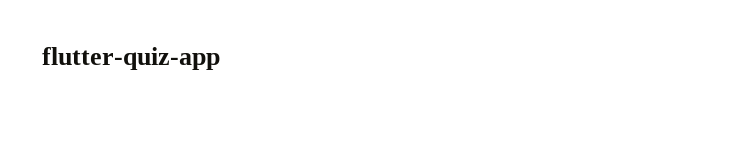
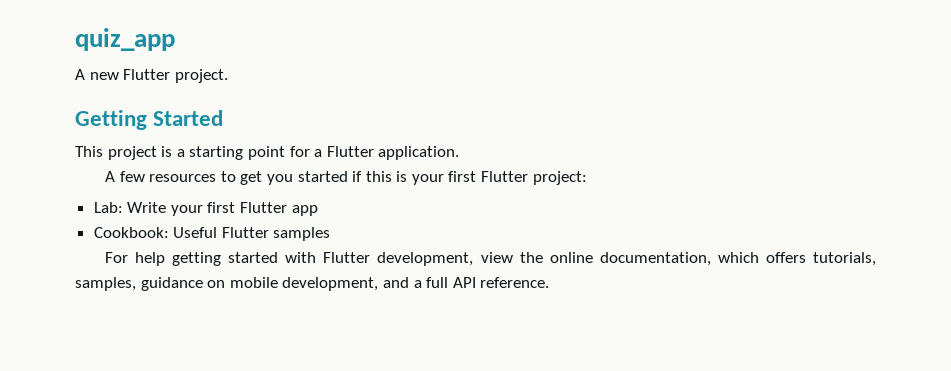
- flutter-quiz-app
+ quiz_app
+ A new Flutter project.
+ Getting Started
+ This project is a starting point for a Flutter application.
+ A few resources to get you started if this is your first Flutter project:
+ Lab: Write your first Flutter app
+ Cookbook: Useful Flutter samples
+ For help getting started with Flutter development, view the online documentation, which offers tutorials, samples, guidance on mobile development, and a full API reference.

